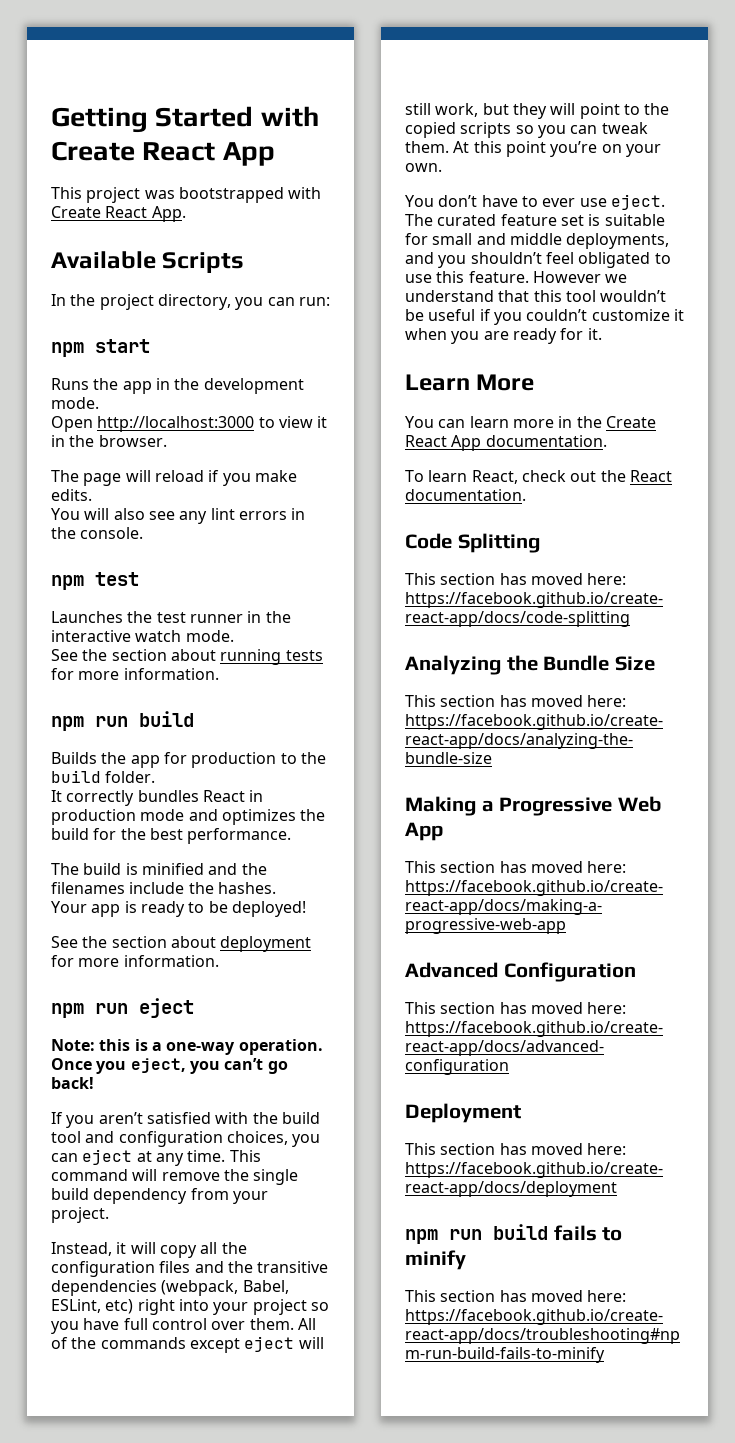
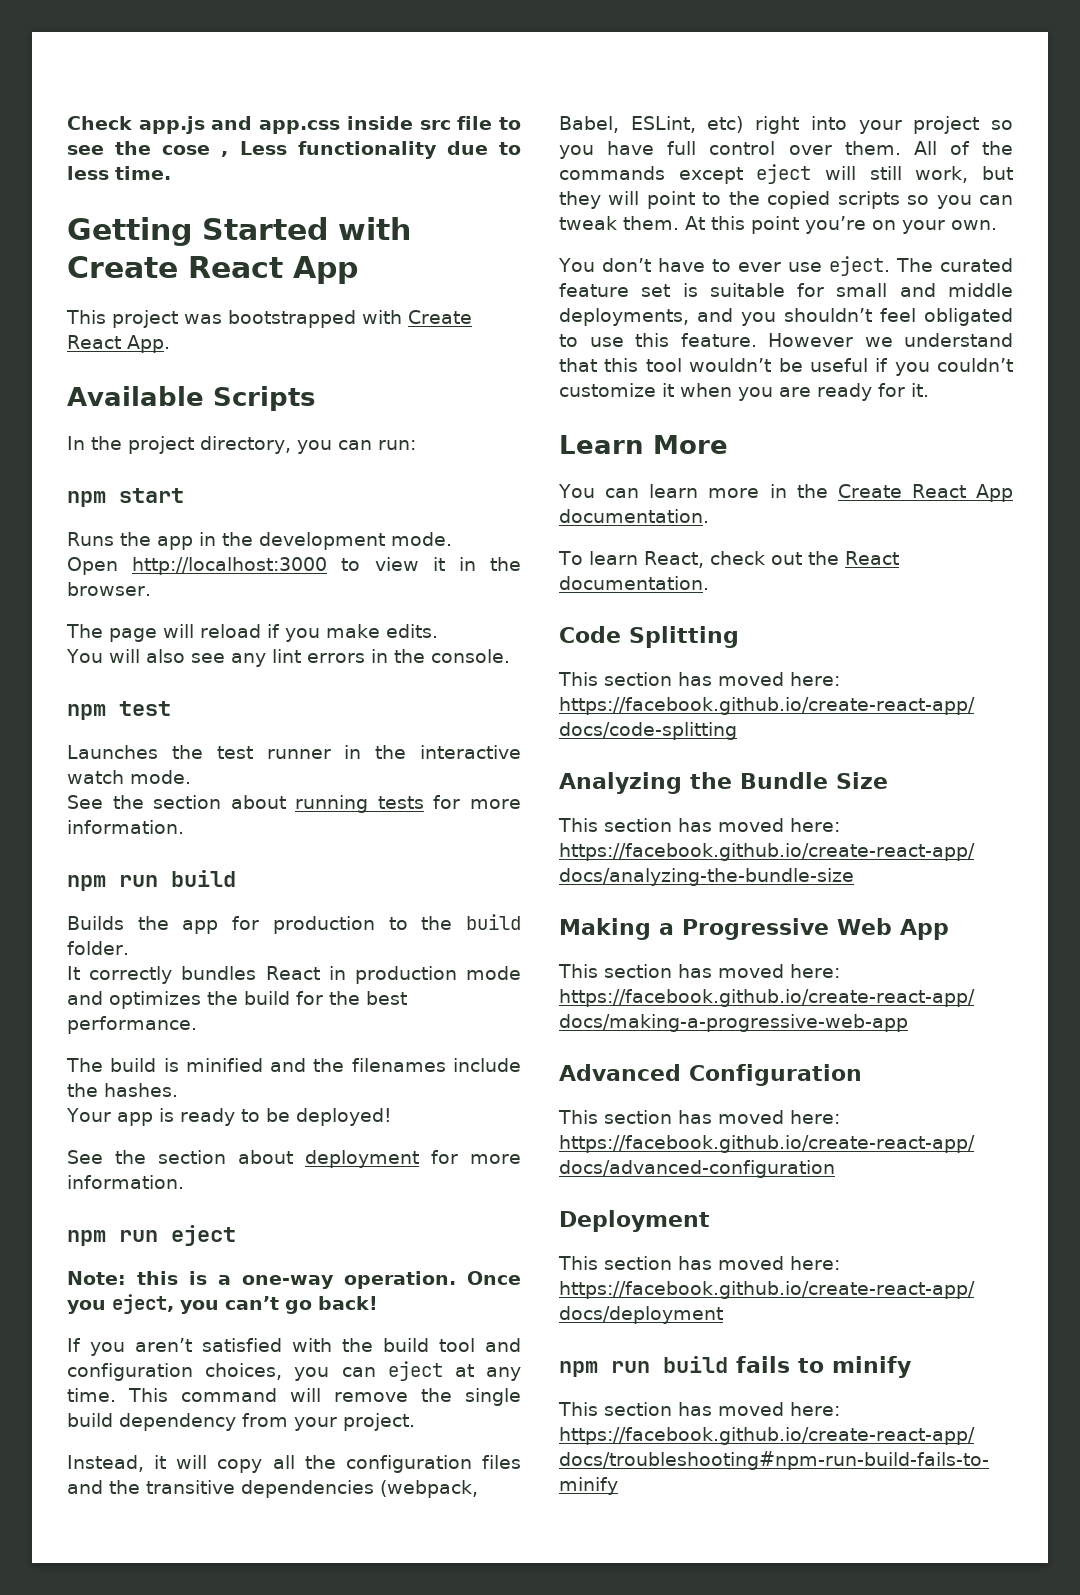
+ Check app.js and app.css inside src file to see the cose , Less functionality due to less time.

